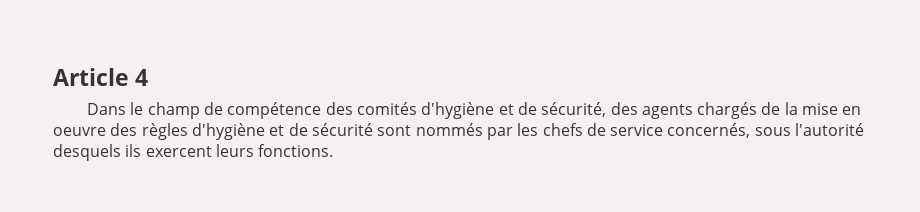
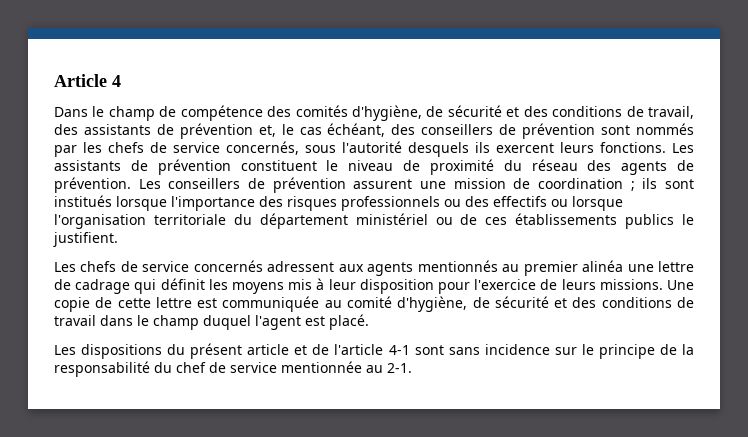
- Dans le champ de compétence des comités d'hygiène et de sécurité, des agents chargés de la mise en oeuvre des règles d'hygiène et de sécurité sont nommés par les chefs de service concernés, sous l'autorité desquels ils exercent leurs fonctions.
+ Dans le champ de compétence des comités d'hygiène, de sécurité et des conditions de travail, des assistants de prévention et, le cas échéant, des conseillers de prévention sont nommés par les chefs de service concernés, sous l'autorité desquels ils exercent leurs fonctions.
+ Les assistants de prévention constituent le niveau de proximité du réseau des agents de prévention. Les conseillers de prévention assurent une mission de coordination ; ils sont institués lorsque l'importance des risques professionnels ou des effectifs ou lorsque l'organisation territoriale du département ministériel ou de ces établissements publics le justifient.
+ Les chefs de service concernés adressent aux agents mentionnés au premier alinéa une lettre de cadrage qui définit les moyens mis à leur disposition pour l'exercice de leurs missions. Une copie de cette lettre est communiquée au comité d'hygiène, de sécurité et des conditions de travail dans le champ duquel l'agent est placé.
+ Les dispositions du présent article et de l'article 4-1 sont sans incidence sur le principe de la responsabilité du chef de service mentionnée au 2-1.

